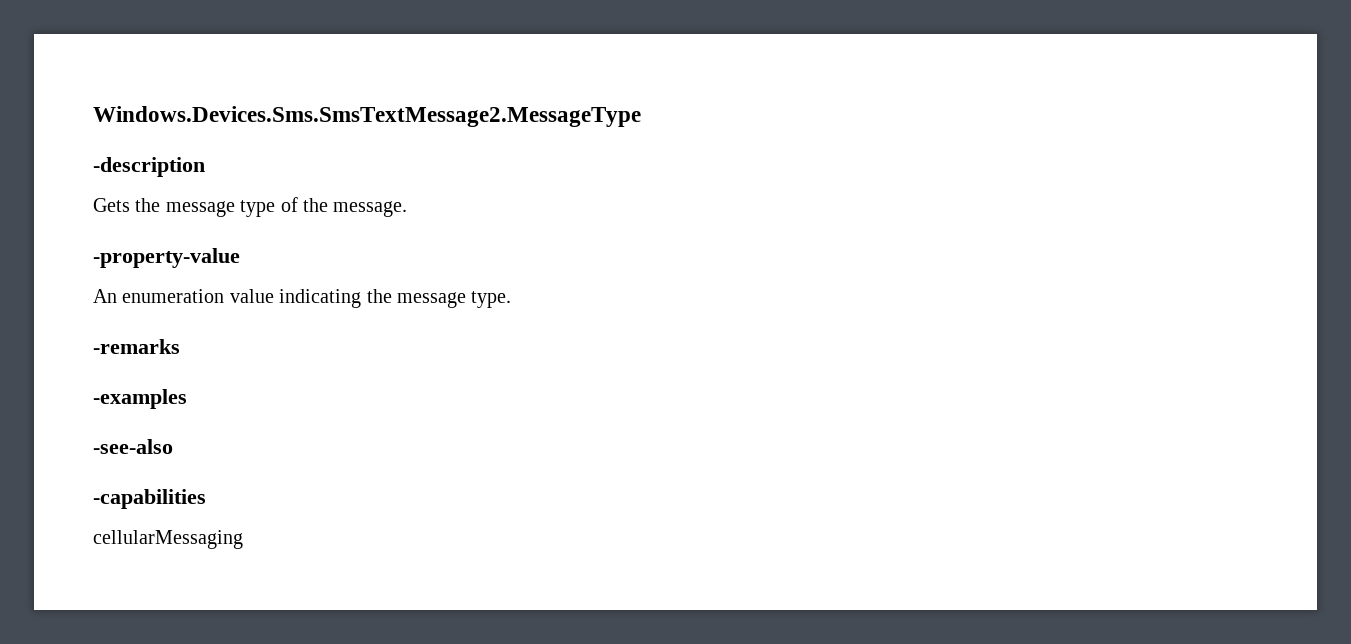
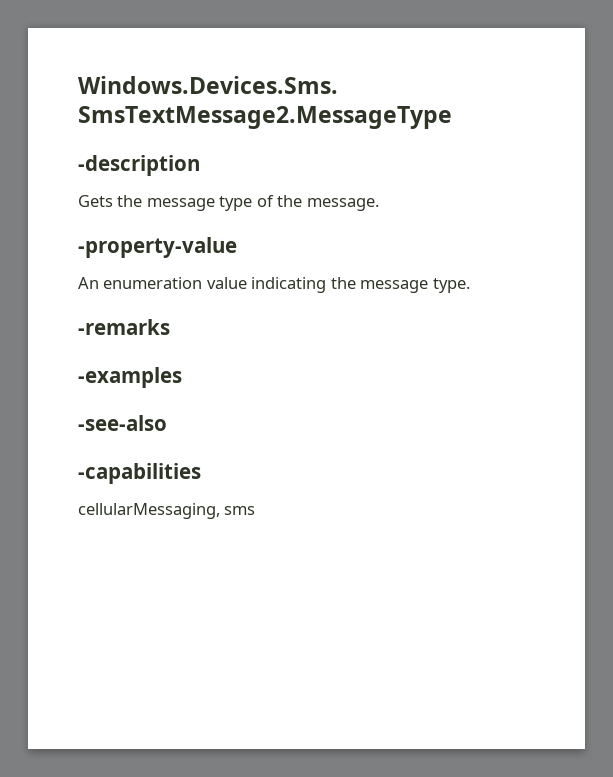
- cellularMessaging
+ cellularMessaging, sms

